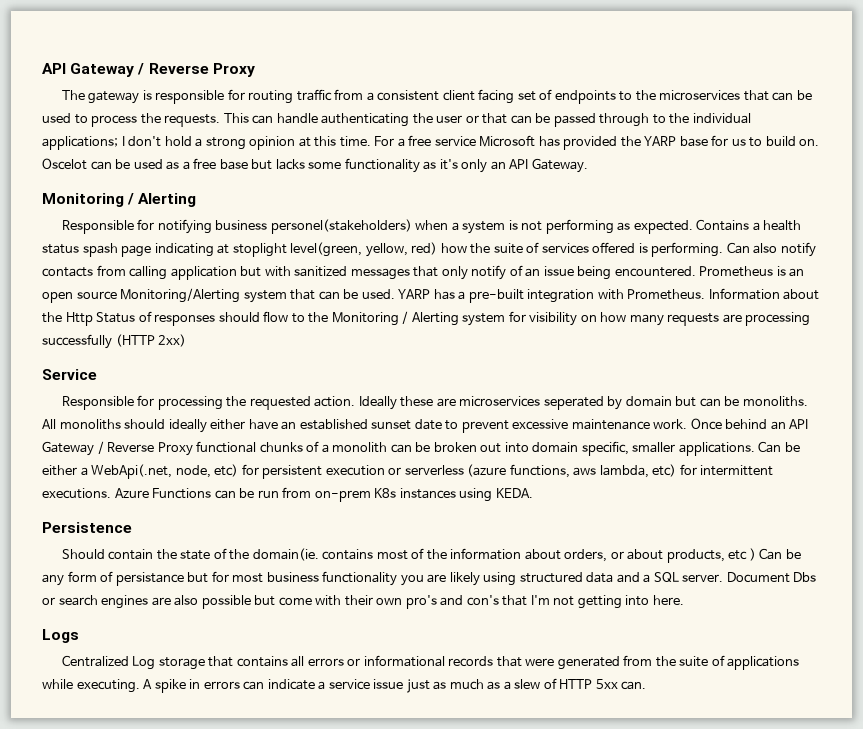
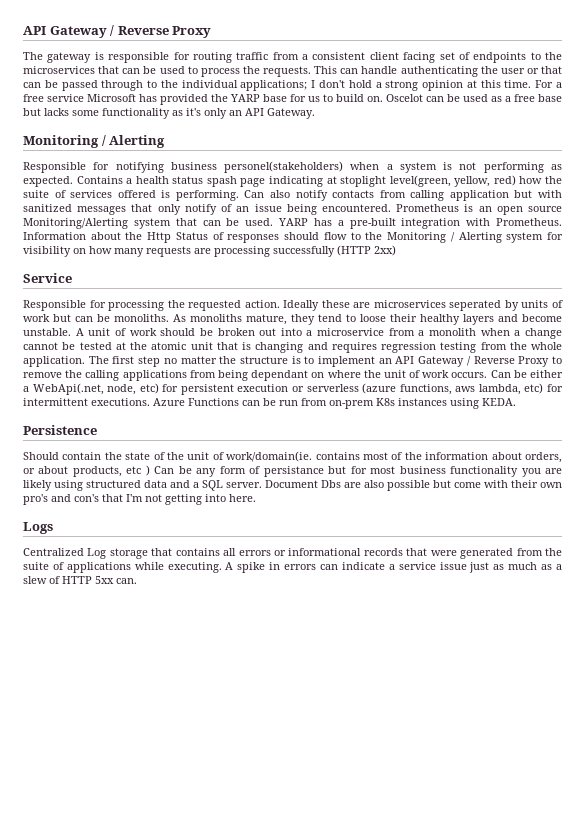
- Ideally these are microservices seperated by domain but can be monoliths.
+ Ideally these are microservices seperated by units of work but can be monoliths.
- All monoliths should ideally either have an established sunset date to prevent excessive maintenance work. Once behind an API Gateway / Reverse Proxy functional chunks of a monolith can be broken out into domain specific, smaller applications.
+ As monoliths mature, they tend to loose their healthy layers and become unstable. A unit of work should be broken out into a microservice from a monolith when a change cannot be tested at the atomic unit that is changing and requires regression testing from the whole application. The first step no matter the structure is to implement an API Gateway / Reverse Proxy to remove the calling applications from being dependant on where the unit of work occurs.
- Should contain the state of the domain(ie. contains most of the information about orders, or about products, etc ) Can be any form of persistance but for most business functionality you are likely using structured data and a SQL server.
+ Should contain the state of the unit of work/domain(ie. contains most of the information about orders, or about products, etc ) Can be any form of persistance but for most business functionality you are likely using structured data and a SQL server.
- Document Dbs or search engines are also possible but come with their own pro's and con's that I'm not getting into here.
+ Document Dbs are also possible but come with their own pro's and con's that I'm not getting into here.

